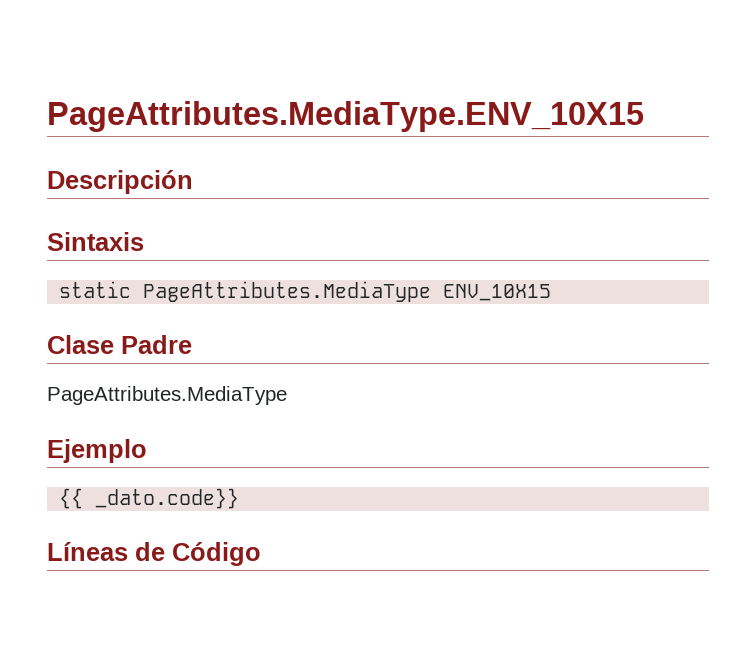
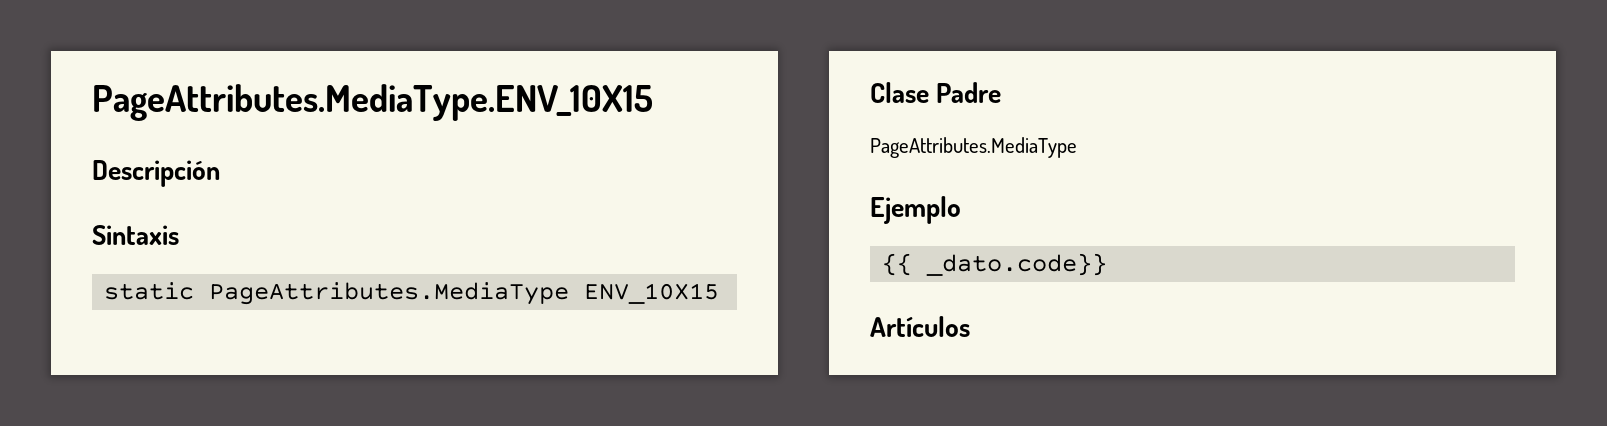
- Líneas de Código
+ Artículos

